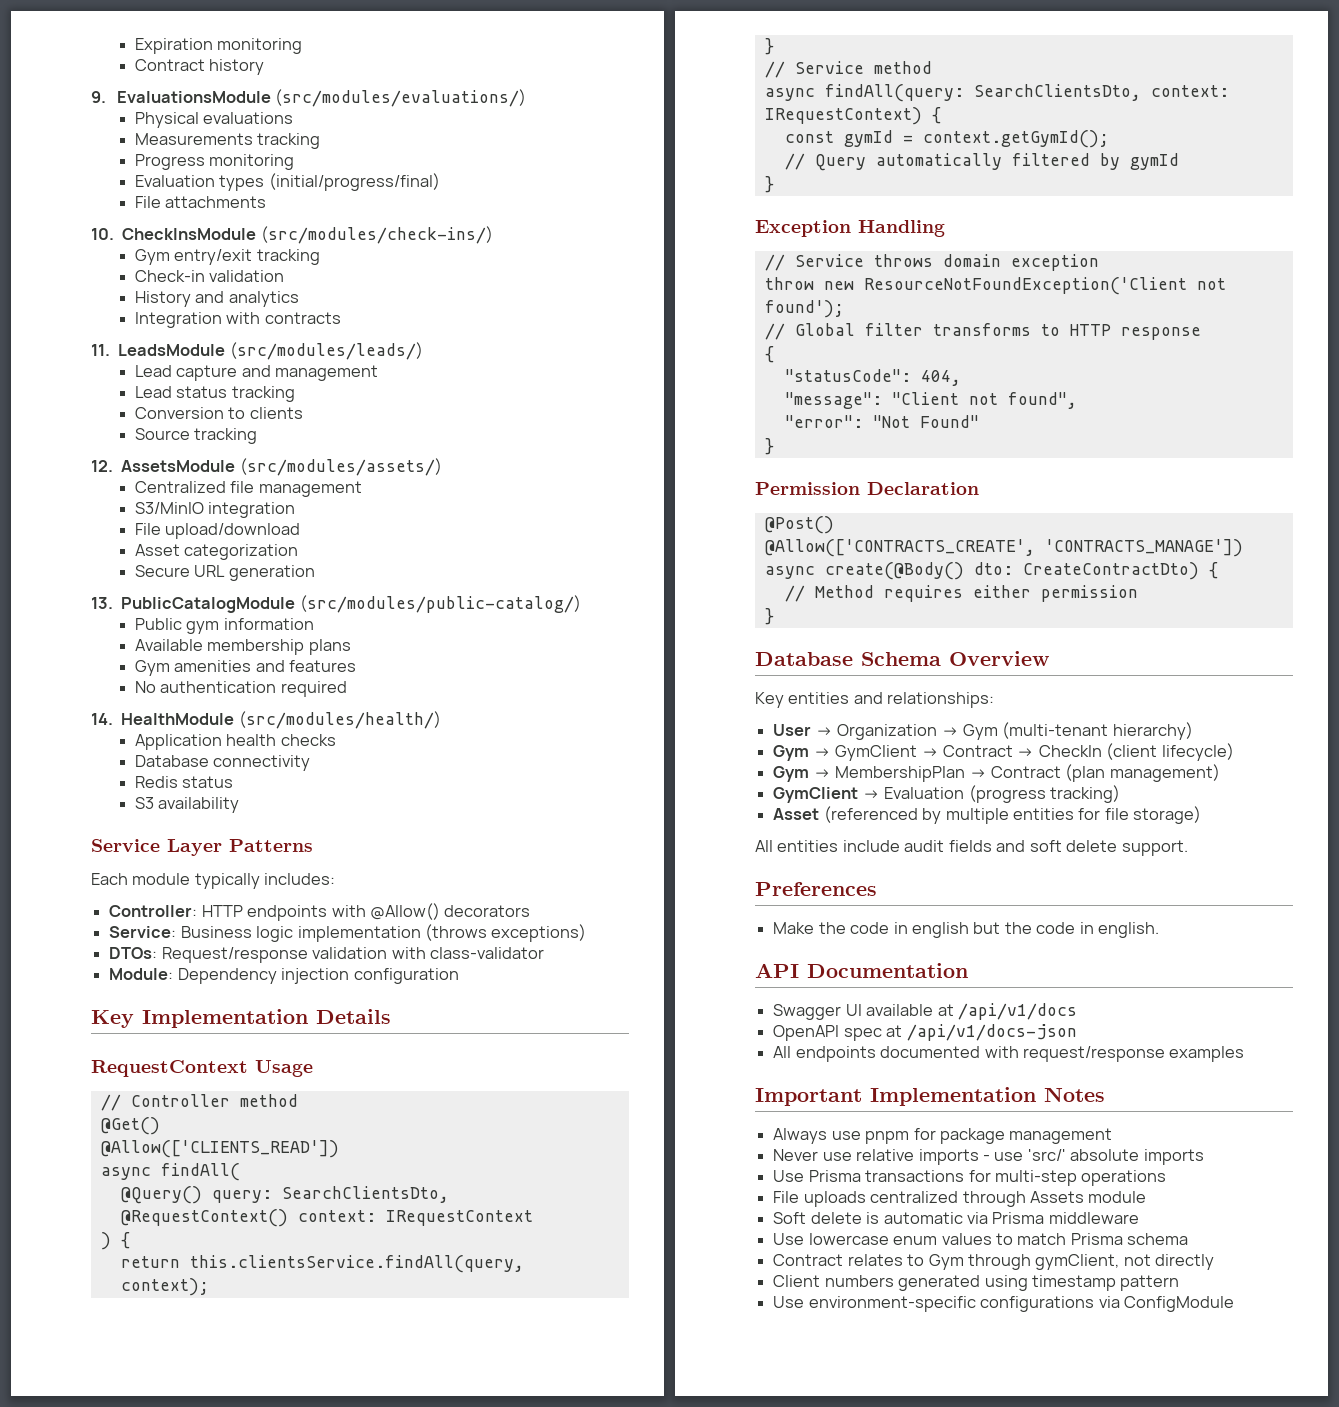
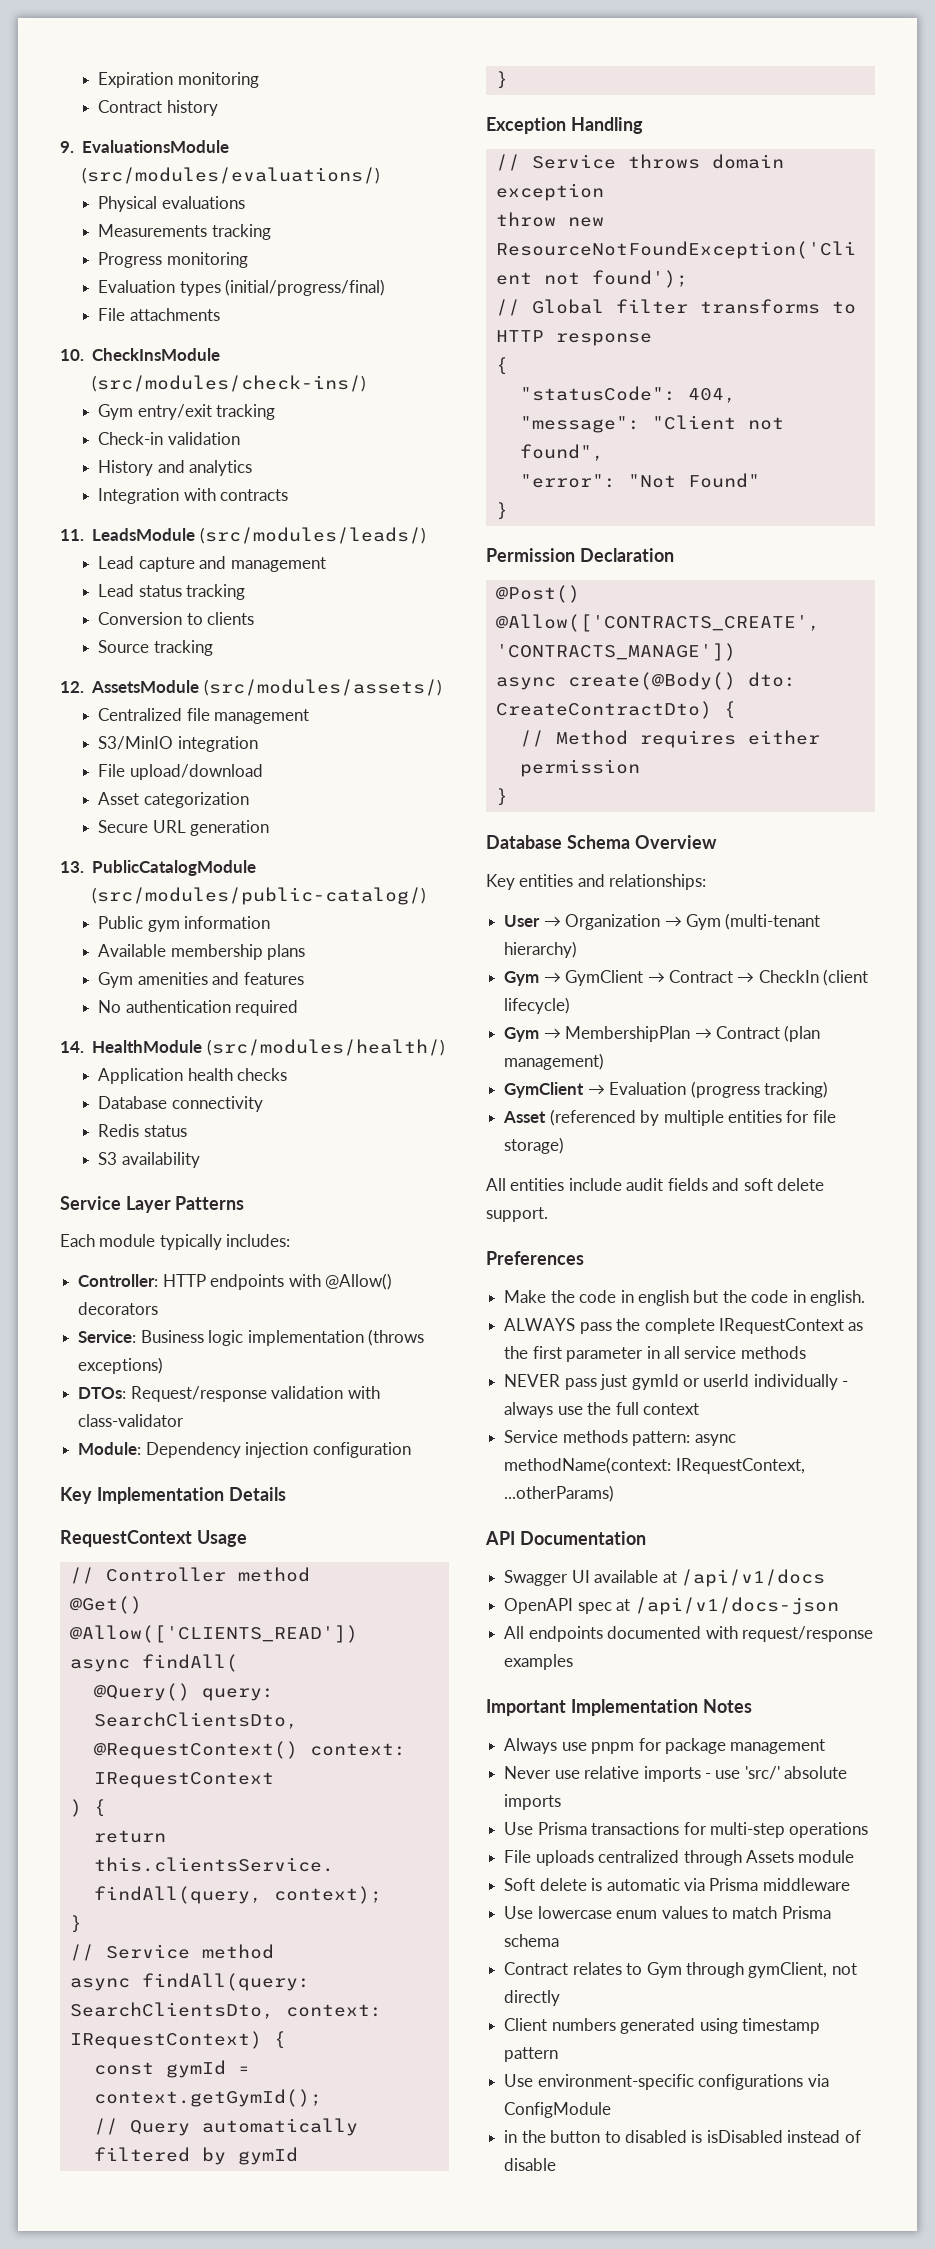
+ ALWAYS pass the complete IRequestContext as the first parameter in all service methods
+ NEVER pass just gymId or userId individually - always use the full context
+ Service methods pattern: async methodName(context: IRequestContext, ...otherParams)
+ in the button to disabled is isDisabled instead of disable

